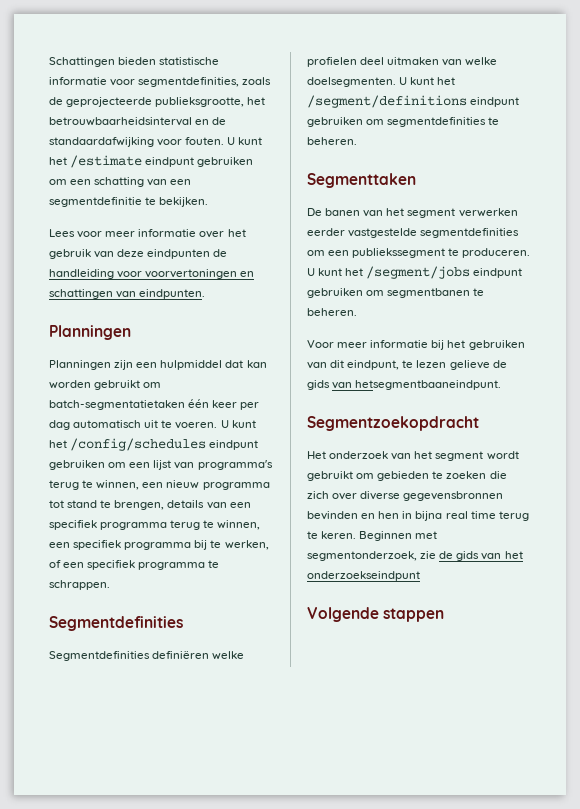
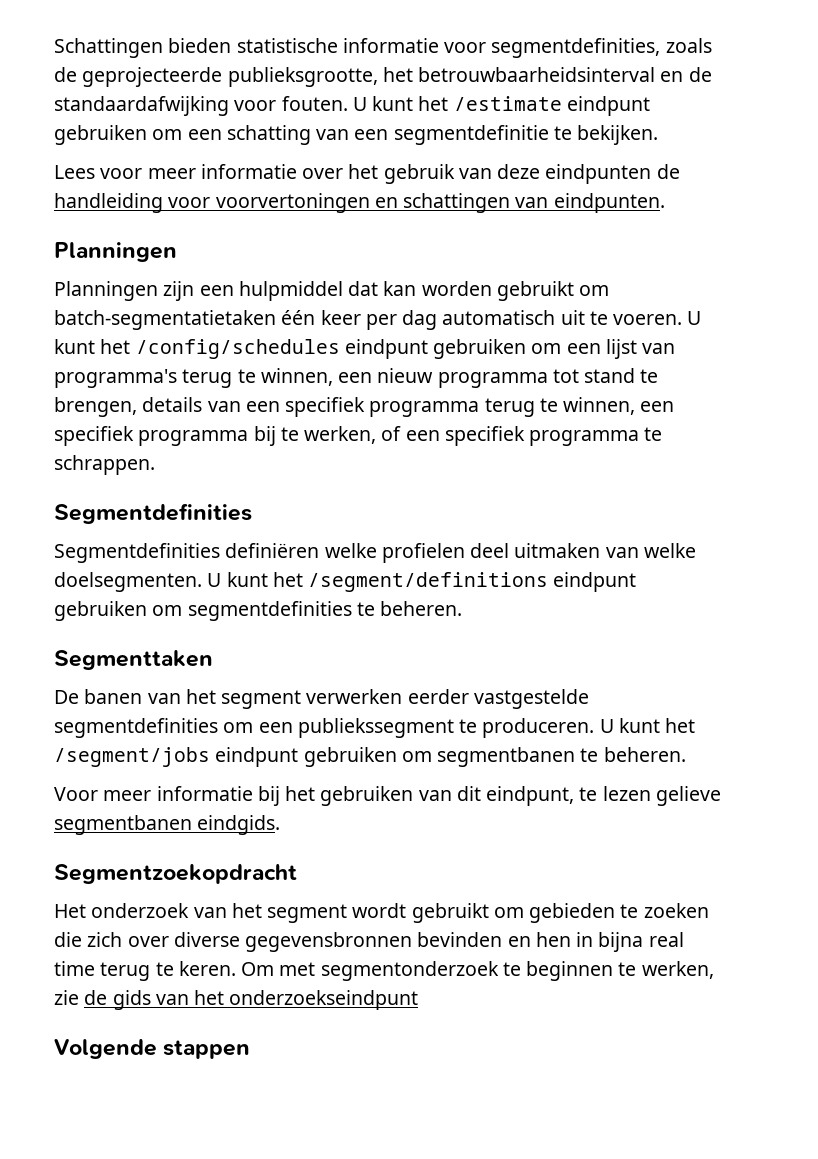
- Voor meer informatie bij het gebruiken van dit eindpunt, te lezen gelieve de gids van hetsegmentbaaneindpunt.
+ Voor meer informatie bij het gebruiken van dit eindpunt, te lezen gelieve segmentbanen eindgids.
- Beginnen met segmentonderzoek, zie de gids van het onderzoekseindpunt
+ Om met segmentonderzoek te beginnen te werken, zie de gids van het onderzoekseindpunt

